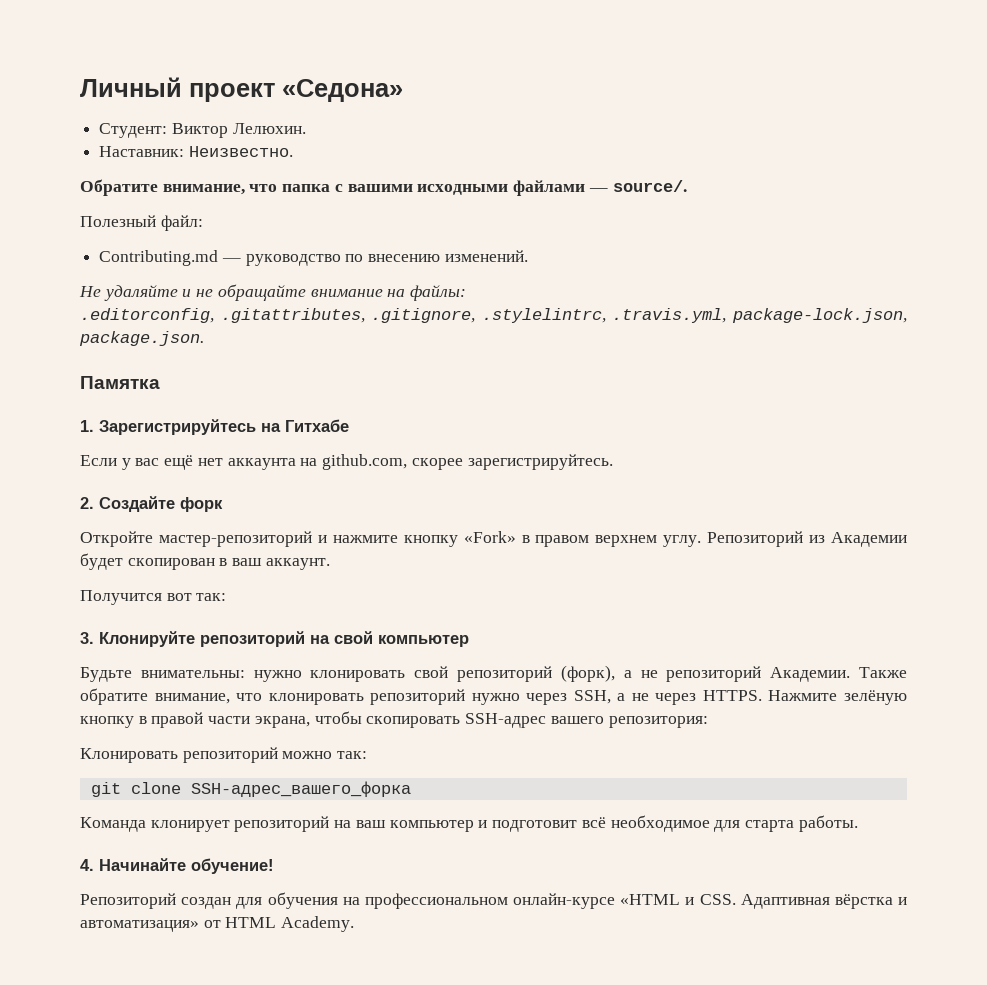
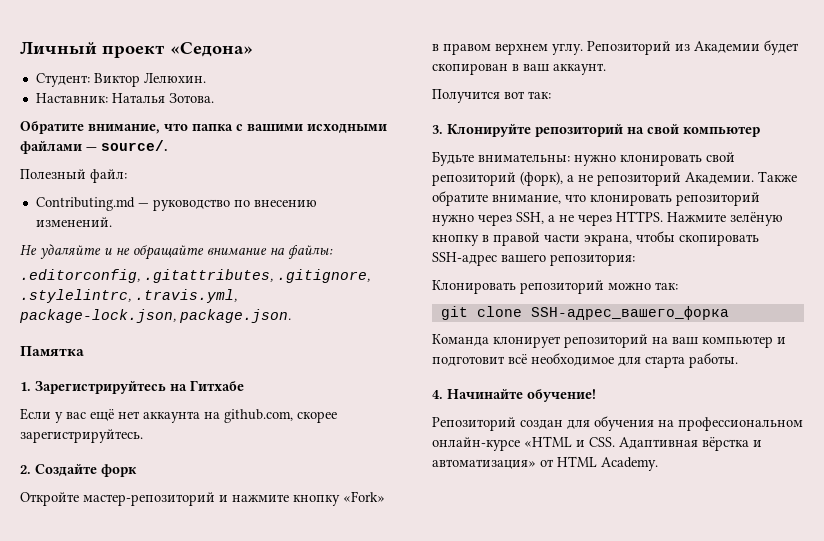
- Наставник: Неизвестно.
+ Наставник: Наталья Зотова.

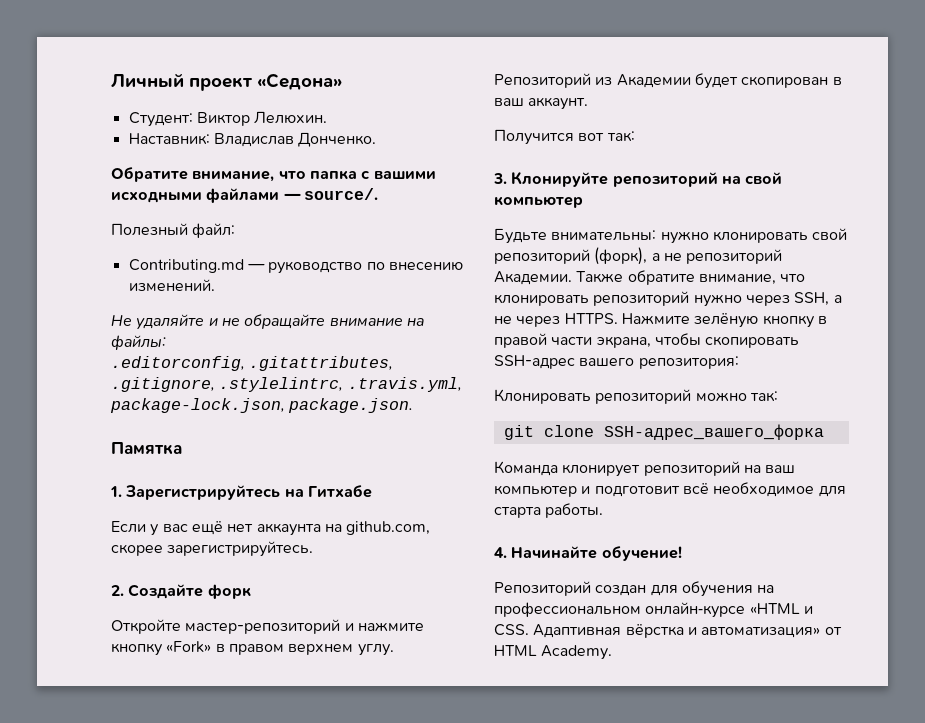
- Наставник: Наталья Зотова.
+ Наставник: Владислав Донченко.

